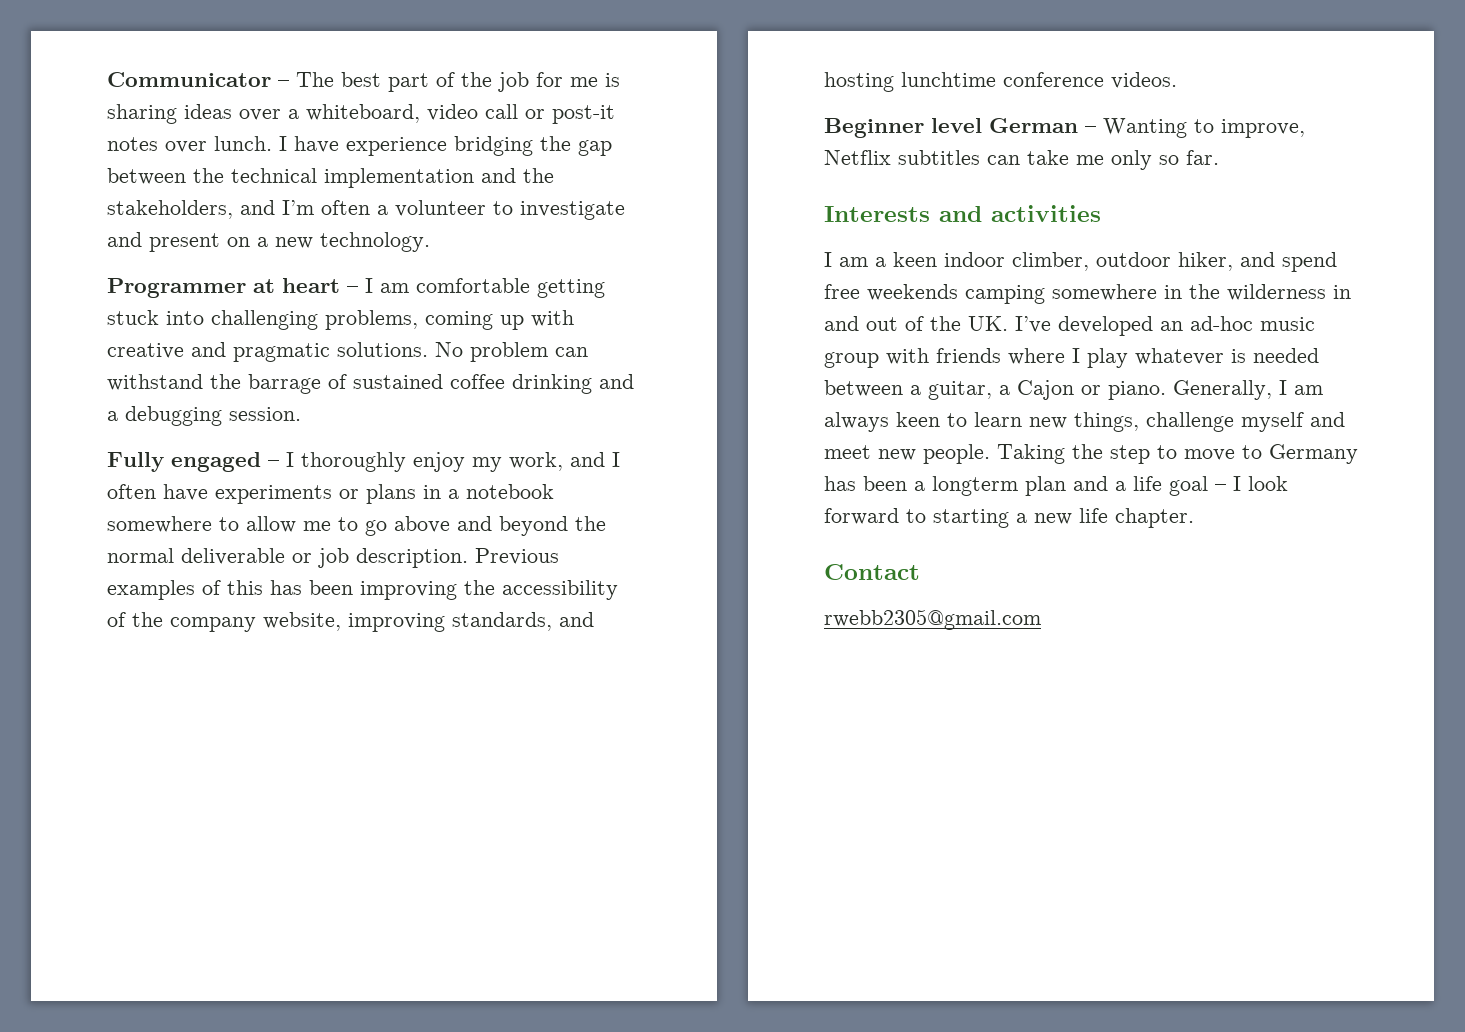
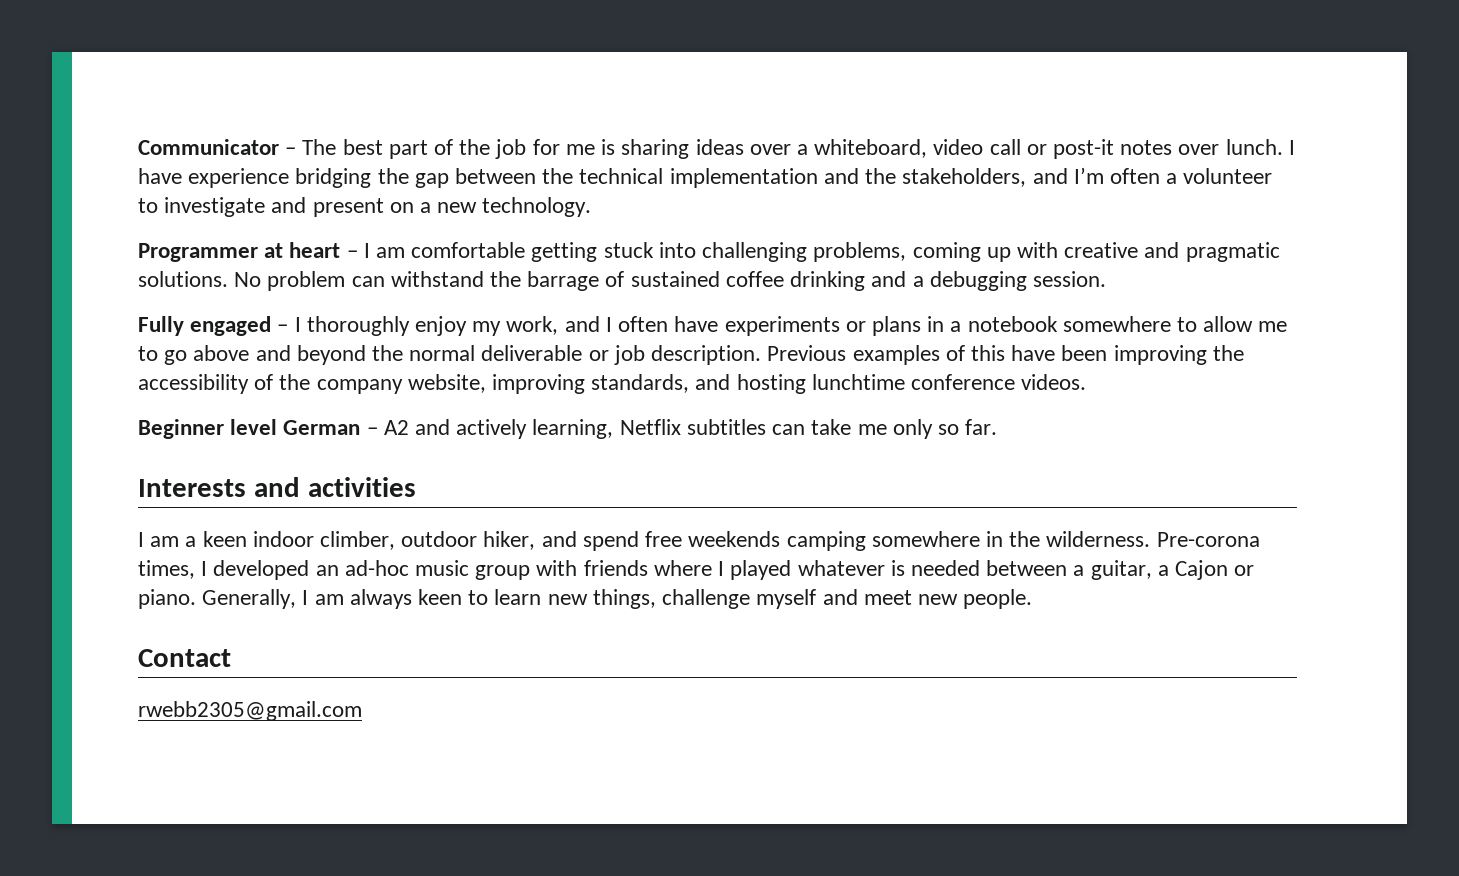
- Previous examples of this has been improving the accessibility of the company website, improving standards, and hosting lunchtime conference videos.
+ Previous examples of this have been improving the accessibility of the company website, improving standards, and hosting lunchtime conference videos.
- Beginner level German – Wanting to improve, Netflix subtitles can take me only so far.
+ Beginner level German – A2 and actively learning, Netflix subtitles can take me only so far.
- I am a keen indoor climber, outdoor hiker, and spend free weekends camping somewhere in the wilderness in and out of the UK. I’ve developed an ad-hoc music group with friends where I play whatever is needed between a guitar, a Cajon or piano.
+ I am a keen indoor climber, outdoor hiker, and spend free weekends camping somewhere in the wilderness. Pre-corona times, I developed an ad-hoc music group with friends where I played whatever is needed between a guitar, a Cajon or piano.
- Taking the step to move to Germany has been a longterm plan and a life goal – I look forward to starting a new life chapter.

